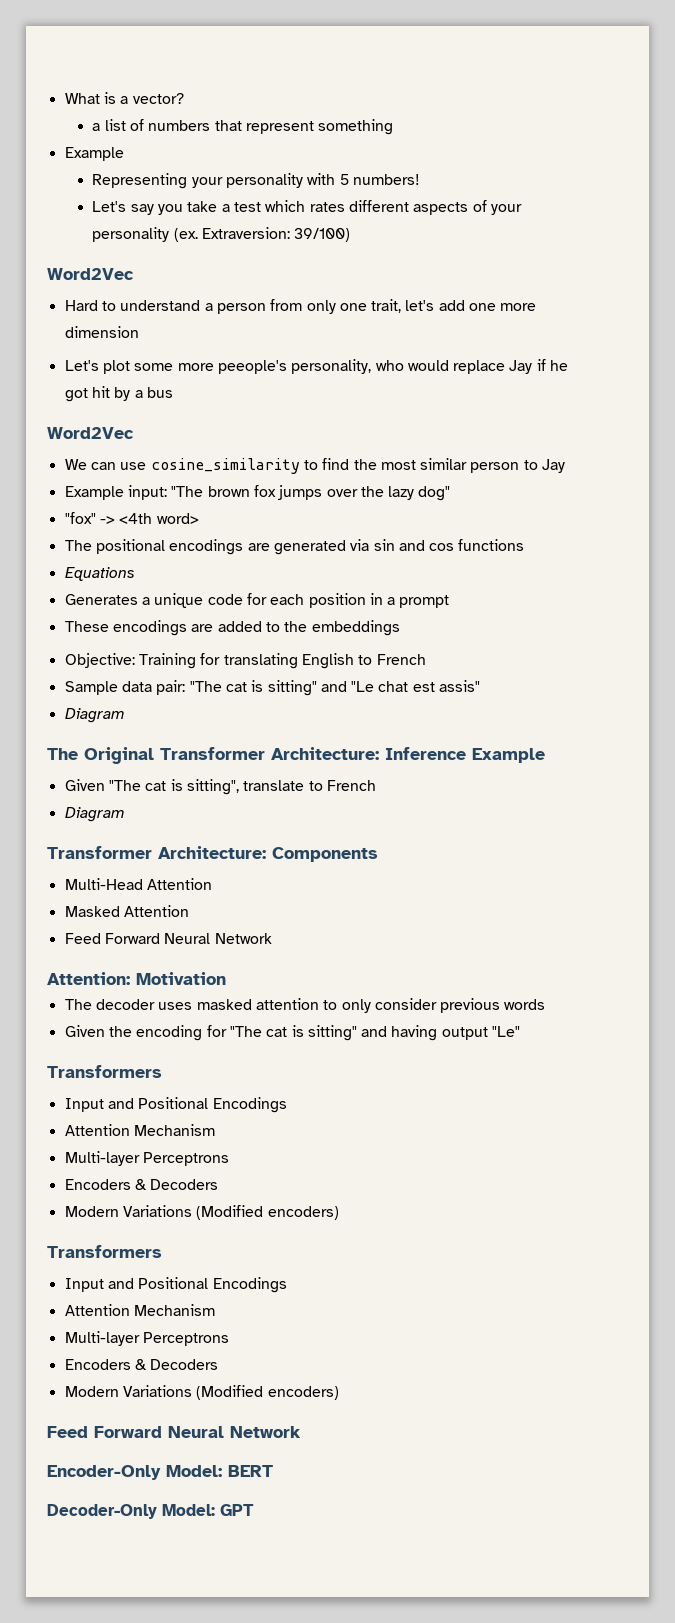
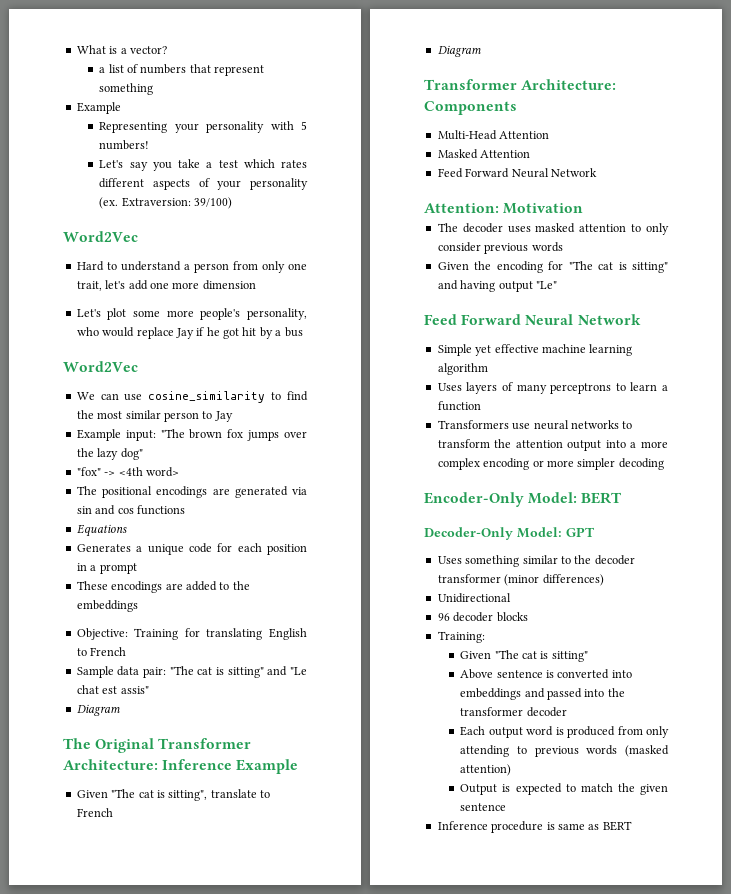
- Let's plot some more peeople's personality, who would replace Jay if he got hit by a bus
+ Let's plot some more people's personality, who would replace Jay if he got hit by a bus
  Given the encoding for "The cat is sitting" and having output "Le"
- Transformers
- Input and Positional Encodings
- Attention Mechanism
- Multi-layer Perceptrons
- Encoders & Decoders
- Modern Variations (Modified encoders)
- Transformers
- Input and Positional Encodings
- Attention Mechanism
- Multi-layer Perceptrons
- Encoders & Decoders
- Modern Variations (Modified encoders)
  Feed Forward Neural Network
+ Simple yet effective machine learning algorithm
+ Uses layers of many perceptrons to learn a function
+ Transformers use neural networks to transform the attention output into a more complex encoding or more simpler decoding
+ Uses something similar to the decoder transformer (minor differences)
+ Unidirectional
+ 96 decoder blocks
+ Training:
+ Given "The cat is sitting"
+ Above sentence is converted into embeddings and passed into the transformer decoder
+ Each output word is produced from only attending to previous words (masked attention)
+ Output is expected to match the given sentence
+ Inference procedure is same as BERT

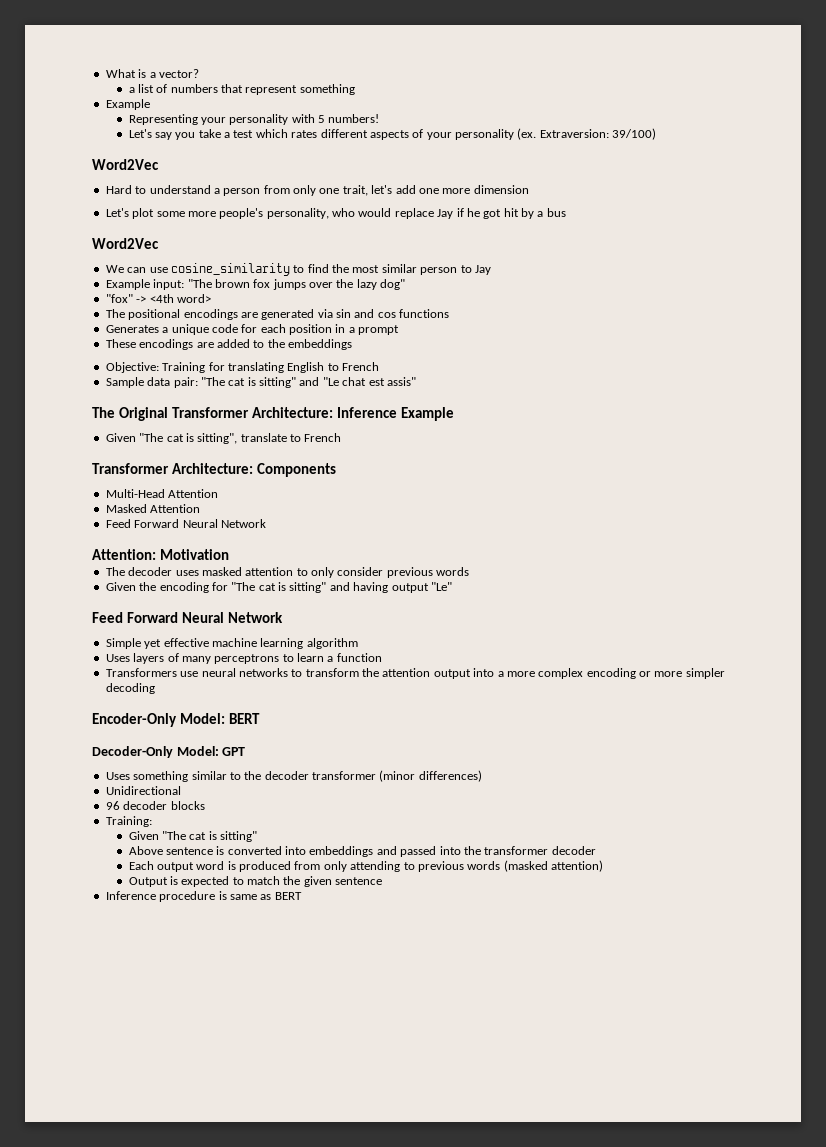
- Equations
  Sample data pair: "The cat is sitting" and "Le chat est assis"
- Diagram
  Given "The cat is sitting", translate to French
- Diagram

